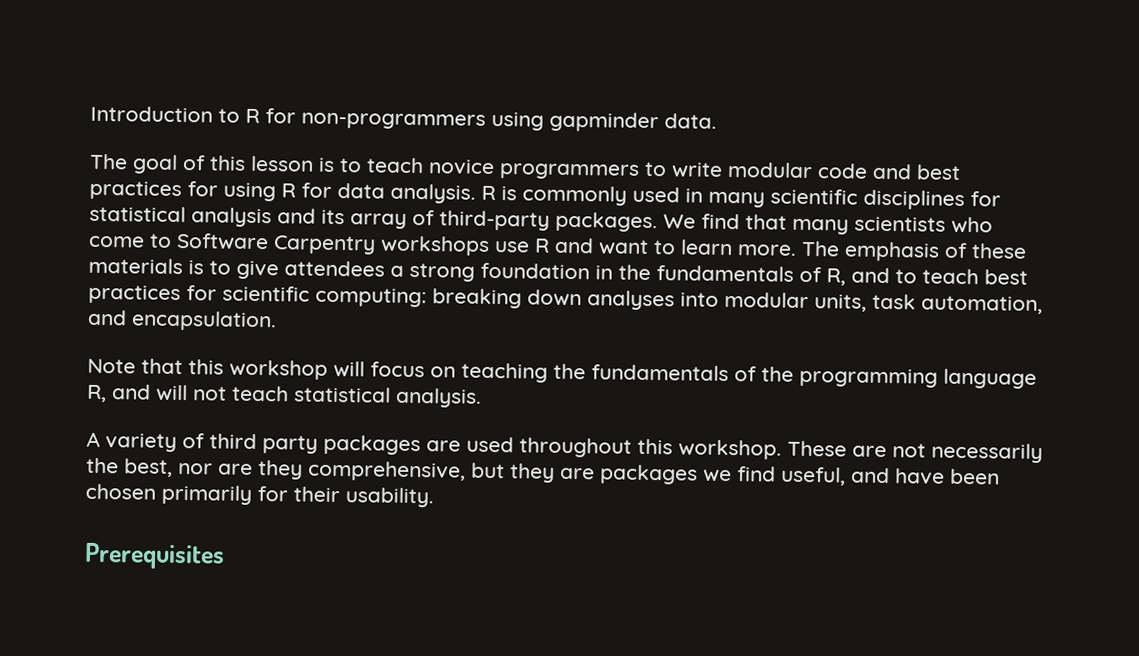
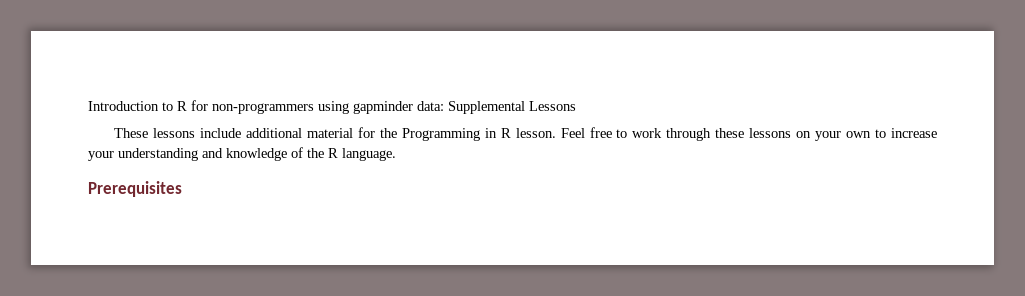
- Introduction to R for non-programmers using gapminder data.
- The goal of this lesson is to teach novice programmers to write modular code and best practices for using R for data analysis. R is commonly used in many scientific disciplines for statistical analysis and its array of third-party packages. We find that many scientists who come to Software Carpentry workshops use R and want to learn more. The emphasis of these materials is to give attendees a strong foundation in the fundamentals of R, and to teach best practices for scientific computing: breaking down analyses into modular units, task automation, and encapsulation.
- Note that this workshop will focus on teaching the fundamentals of the programming language R, and will not teach statistical analysis.
- A variety of third party packages are used throughout this workshop. These are not necessarily the best, nor are they comprehensive, but they are packages we find useful, and have been chosen primarily for their usability.
+ Introduction to R for non-programmers using gapminder data: Supplemental Lessons
+ These lessons include additional material for the Programming in R lesson. Feel free to work through these lessons on your own to increase your understanding and knowledge of the R language.

